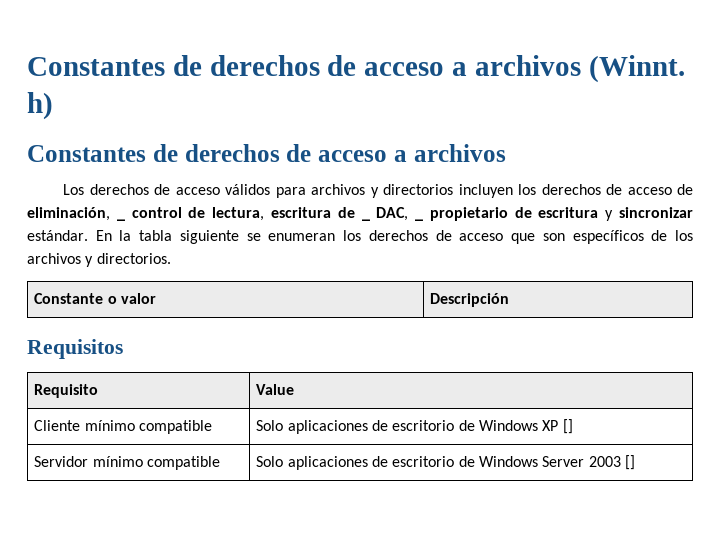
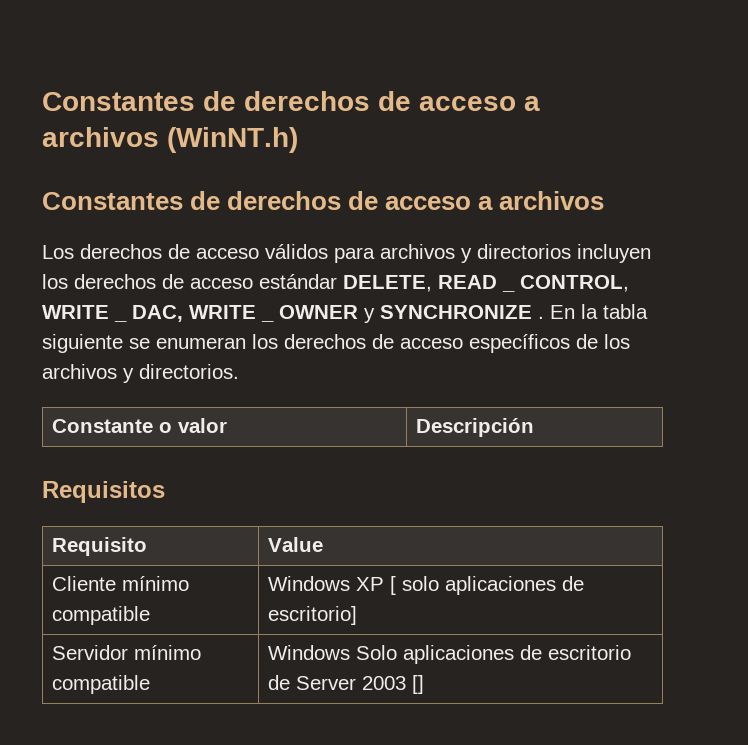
- Constantes de derechos de acceso a archivos (Winnt. h)
+ Constantes de derechos de acceso a archivos (WinNT.h)
- Los derechos de acceso válidos para archivos y directorios incluyen los derechos de acceso de eliminación, _ control de lectura, escritura de _ DAC, _ propietario de escritura y sincronizar estándar.
+ Los derechos de acceso válidos para archivos y directorios incluyen los derechos de acceso estándar DELETE, READ _ CONTROL, WRITE _ DAC, WRITE _ OWNER y SYNCHRONIZE .
- En la tabla siguiente se enumeran los derechos de acceso que son específicos de los archivos y directorios.
+ En la tabla siguiente se enumeran los derechos de acceso específicos de los archivos y directorios.
- Cliente mínimo compatible | Solo aplicaciones de escritorio de Windows XP []
- Servidor mínimo compatible | Solo aplicaciones de escritorio de Windows Server 2003 []
+ Cliente mínimo compatible | Windows XP [ solo aplicaciones de escritorio]
+ Servidor mínimo compatible | Windows Solo aplicaciones de escritorio de Server 2003 []

